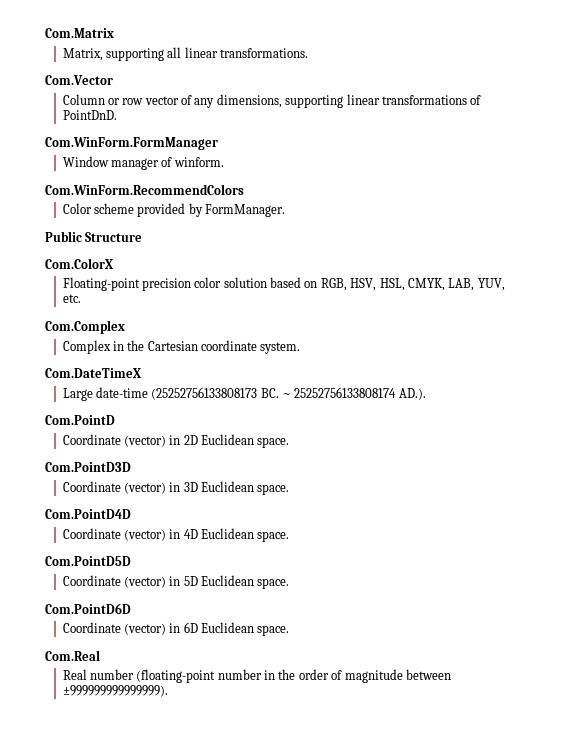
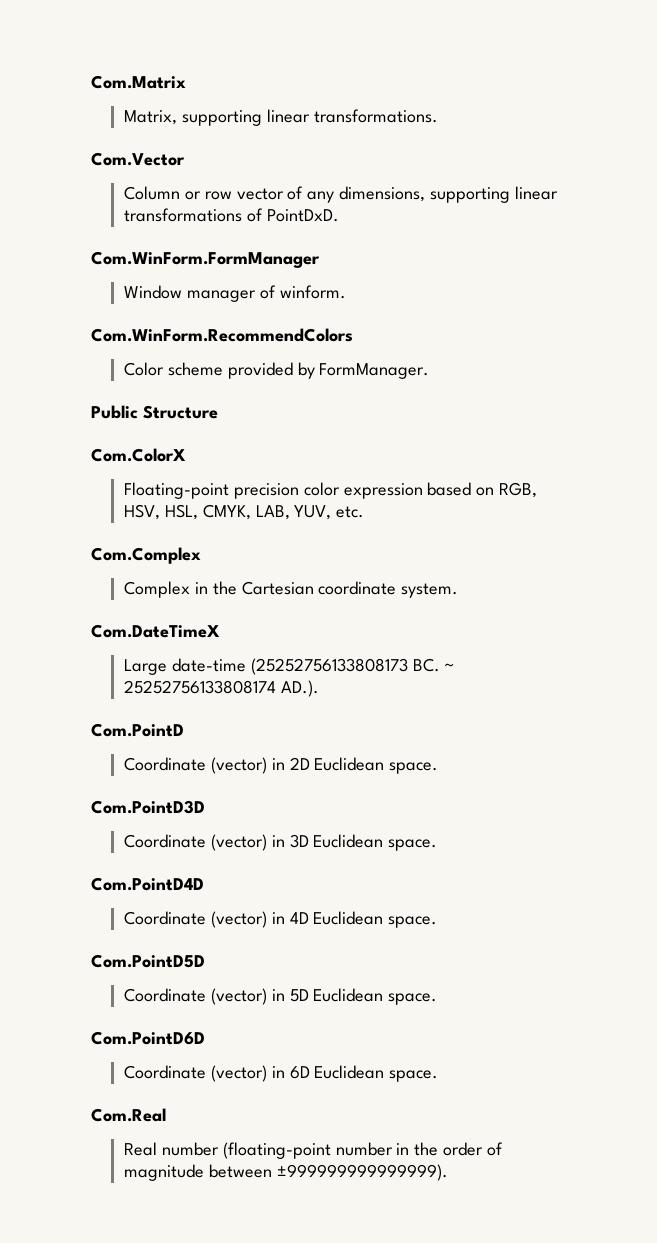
- Matrix, supporting all linear transformations.
+ Matrix, supporting linear transformations.
- Column or row vector of any dimensions, supporting linear transformations of PointDnD.
+ Column or row vector of any dimensions, supporting linear transformations of PointDxD.
- Floating-point precision color solution based on RGB, HSV, HSL, CMYK, LAB, YUV, etc.
+ Floating-point precision color expression based on RGB, HSV, HSL, CMYK, LAB, YUV, etc.

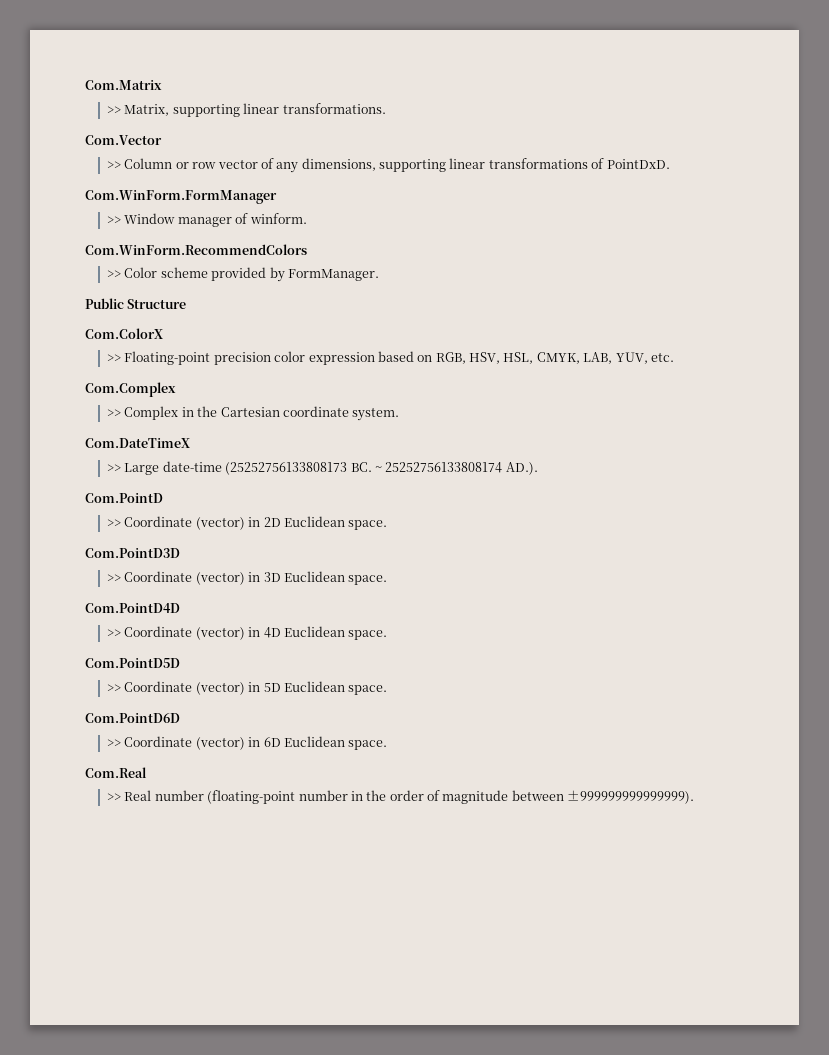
- Matrix, supporting linear transformations.
+ >> Matrix, supporting linear transformations.
- Column or row vector of any dimensions, supporting linear transformations of PointDxD.
+ >> Column or row vector of any dimensions, supporting linear transformations of PointDxD.
- Window manager of winform.
+ >> Window manager of winform.
- Color scheme provided by FormManager.
+ >> Color scheme provided by FormManager.
- Floating-point precision color expression based on RGB, HSV, HSL, CMYK, LAB, YUV, etc.
+ >> Floating-point precision color expression based on RGB, HSV, HSL, CMYK, LAB, YUV, etc.
- Complex in the Cartesian coordinate system.
+ >> Complex in the Cartesian coordinate system.
- Large date-time (25252756133808173 BC. ~ 25252756133808174 AD.).
+ >> Large date-time (25252756133808173 BC. ~ 25252756133808174 AD.).
- Coordinate (vector) in 2D Euclidean space.
+ >> Coordinate (vector) in 2D Euclidean space.
- Coordinate (vector) in 3D Euclidean space.
+ >> Coordinate (vector) in 3D Euclidean space.
- Coordinate (vector) in 4D Euclidean space.
+ >> Coordinate (vector) in 4D Euclidean space.
- Coordinate (vector) in 5D Euclidean space.
+ >> Coordinate (vector) in 5D Euclidean space.
- Coordinate (vector) in 6D Euclidean space.
+ >> Coordinate (vector) in 6D Euclidean space.
- Real number (floating-point number in the order of magnitude between ±999999999999999).
+ >> Real number (floating-point number in the order of magnitude between ±999999999999999).

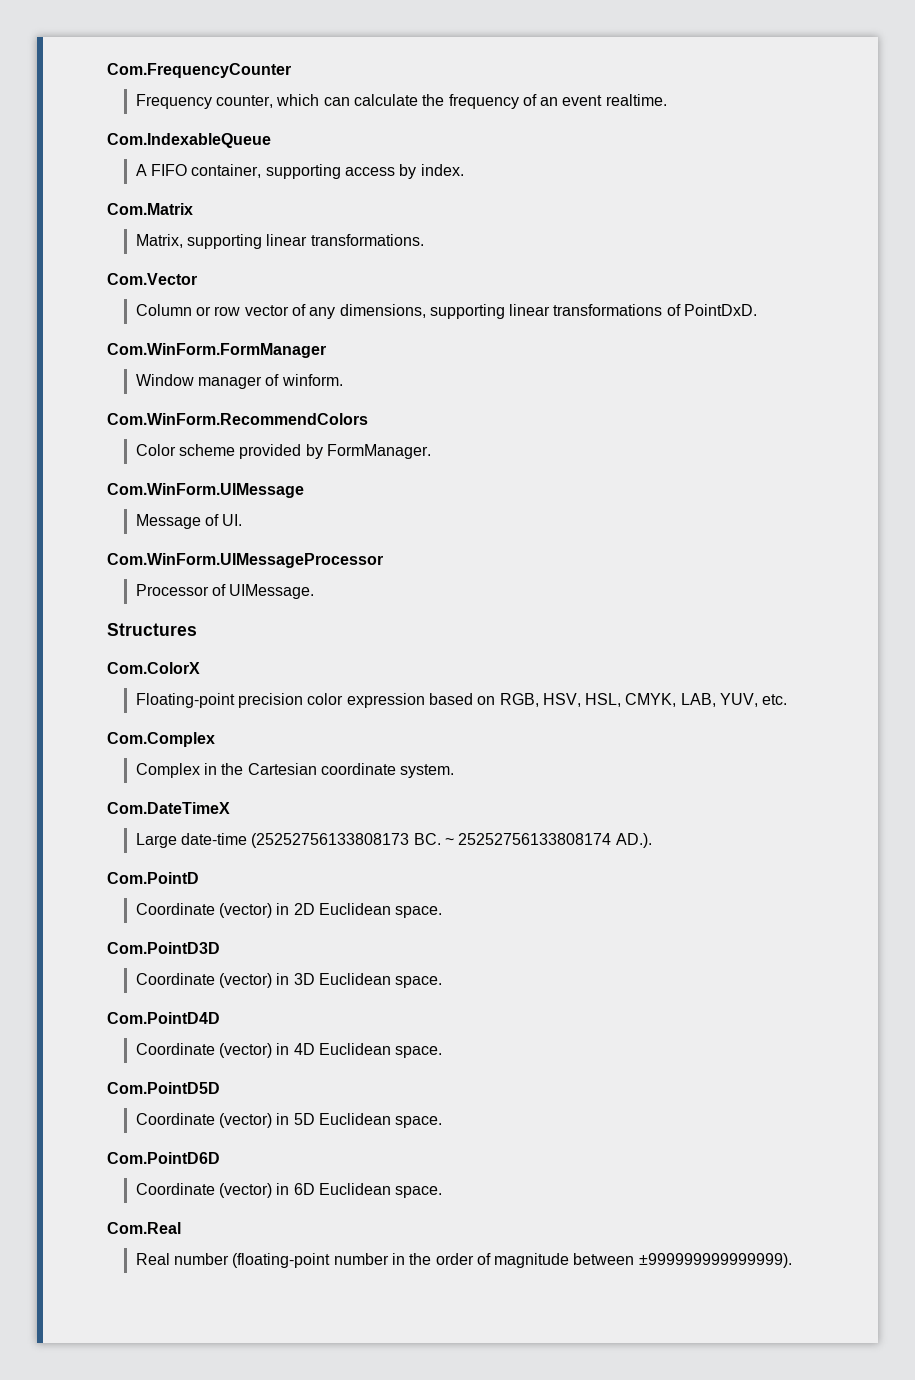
+ Com.FrequencyCounter
+ Frequency counter, which can calculate the frequency of an event realtime.
+ Com.IndexableQueue
+ A FIFO container, supporting access by index.
- >> Matrix, supporting linear transformations.
+ Matrix, supporting linear transformations.
- >> Column or row vector of any dimensions, supporting linear transformations of PointDxD.
+ Column or row vector of any dimensions, supporting linear transformations of PointDxD.
- >> Window manager of winform.
+ Window manager of winform.
- >> Color scheme provided by FormManager.
+ Color scheme provided by FormManager.
- Public Structure
+ Com.WinForm.UIMessage
+ Message of UI.
+ Com.WinForm.UIMessageProcessor
+ Processor of UIMessage.
+ Structures
- >> Floating-point precision color expression based on RGB, HSV, HSL, CMYK, LAB, YUV, etc.
+ Floating-point precision color expression based on RGB, HSV, HSL, CMYK, LAB, YUV, etc.
- >> Complex in the Cartesian coordinate system.
+ Complex in the Cartesian coordinate system.
- >> Large date-time (25252756133808173 BC. ~ 25252756133808174 AD.).
+ Large date-time (25252756133808173 BC. ~ 25252756133808174 AD.).
- >> Coordinate (vector) in 2D Euclidean space.
+ Coordinate (vector) in 2D Euclidean space.
- >> Coordinate (vector) in 3D Euclidean space.
+ Coordinate (vector) in 3D Euclidean space.
- >> Coordinate (vector) in 4D Euclidean space.
+ Coordinate (vector) in 4D Euclidean space.
- >> Coordinate (vector) in 5D Euclidean space.
+ Coordinate (vector) in 5D Euclidean space.
- >> Coordinate (vector) in 6D Euclidean space.
+ Coordinate (vector) in 6D Euclidean space.
- >> Real number (floating-point number in the order of magnitude between ±999999999999999).
+ Real number (floating-point number in the order of magnitude between ±999999999999999).

